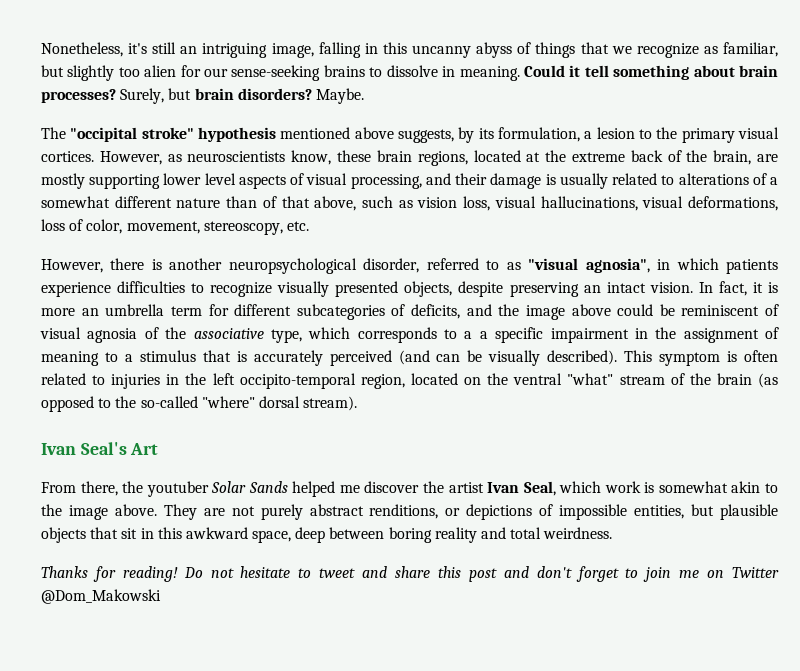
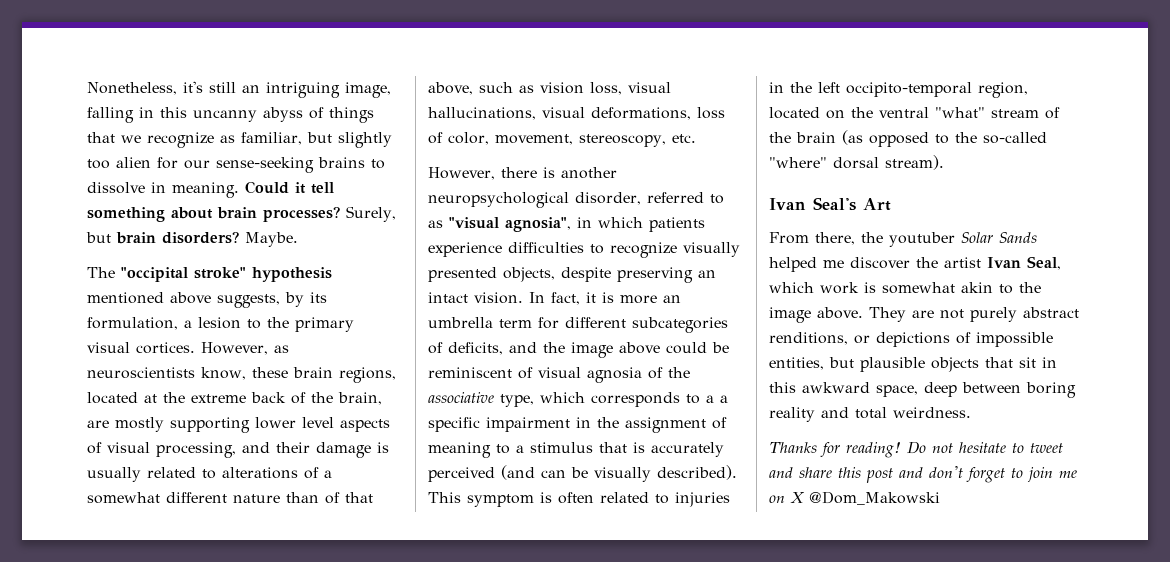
- Do not hesitate to tweet and share this post and don't forget to join me on Twitter @Dom_Makowski
+ Do not hesitate to tweet and share this post and don't forget to join me on X @Dom_Makowski

